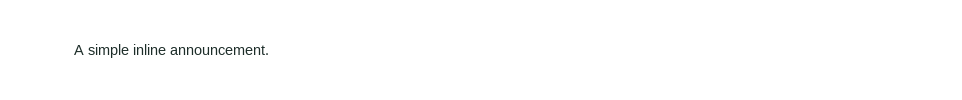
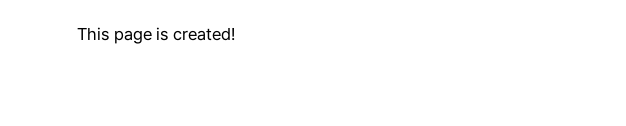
- A simple inline announcement.
+ This page is created!

